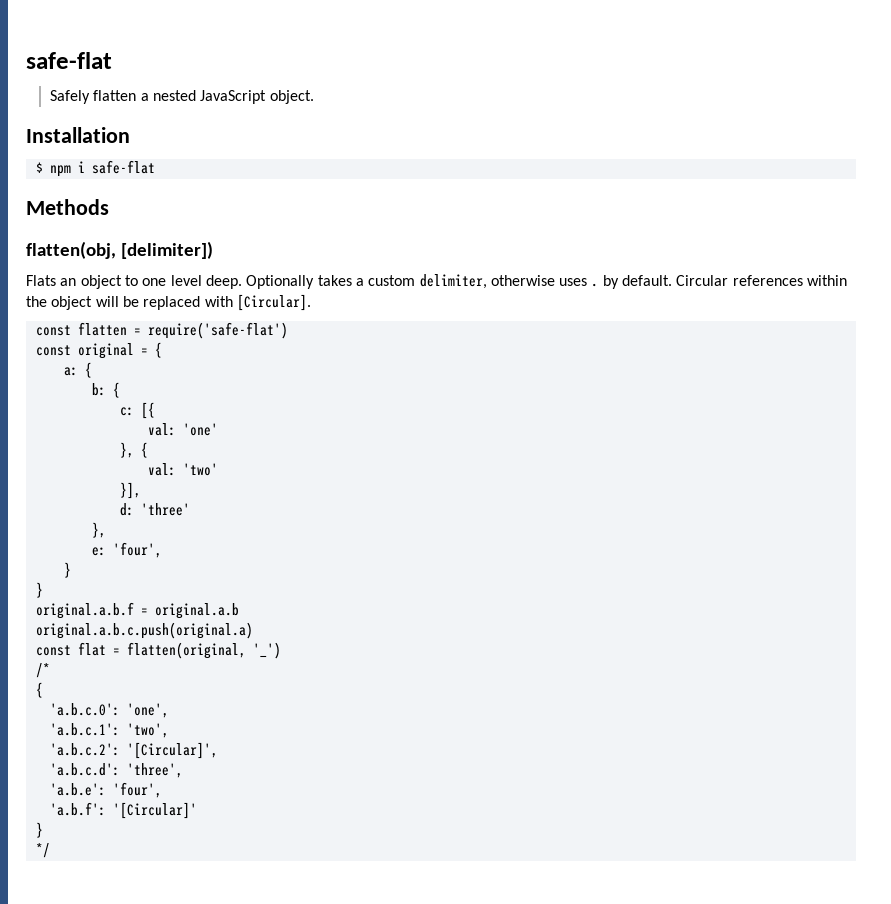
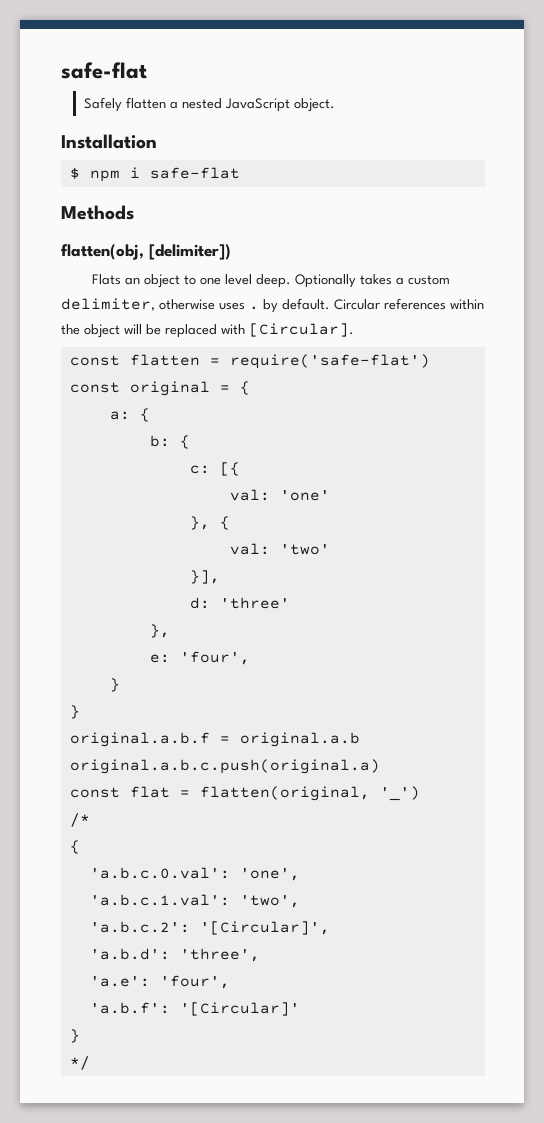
- 'a.b.c.0': 'one',
+ 'a.b.c.0.val': 'one',
- 'a.b.c.1': 'two',
+ 'a.b.c.1.val': 'two',
- 'a.b.c.d': 'three',
+ 'a.b.d': 'three',
- 'a.b.e': 'four',
+ 'a.e': 'four',

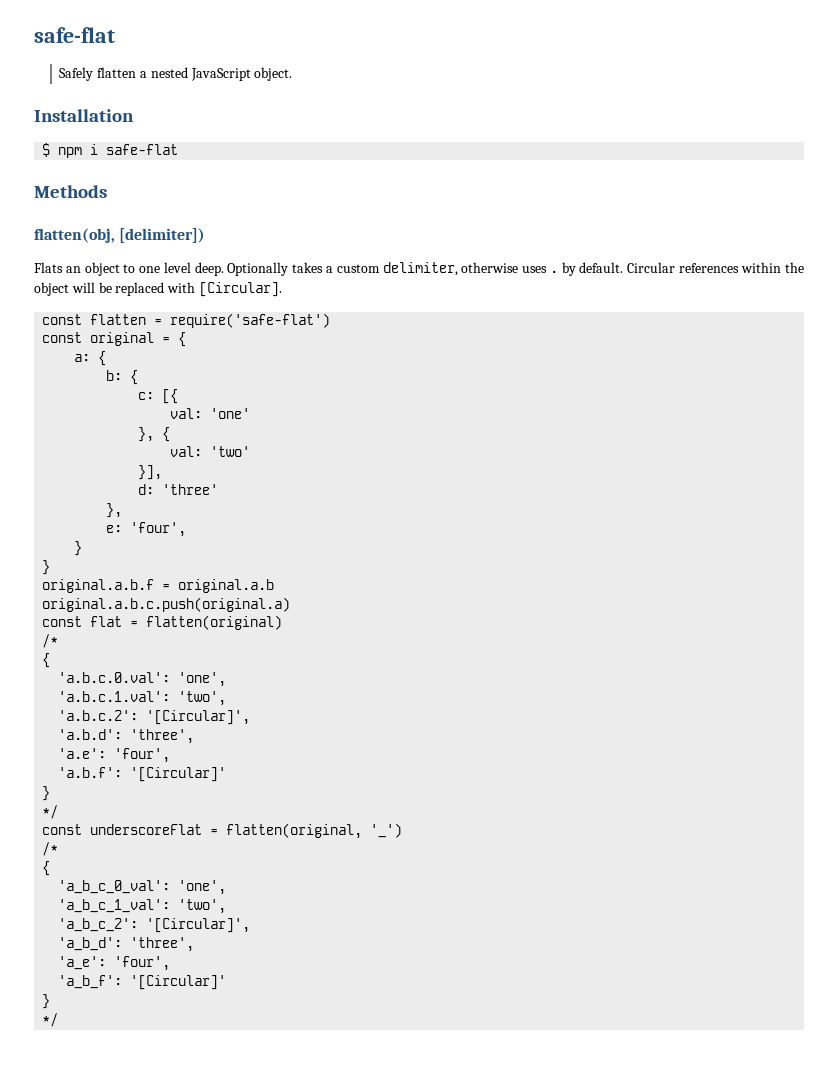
- const flat = flatten(original, '_')
+ const flat = flatten(original)
+ const underscoreFlat = flatten(original, '_')
+ /*
+ {
+ 'a_b_c_0_val': 'one',
+ 'a_b_c_1_val': 'two',
+ 'a_b_c_2': '[Circular]',
+ 'a_b_d': 'three',
+ 'a_e': 'four',
+ 'a_b_f': '[Circular]'
+ }
+ */

